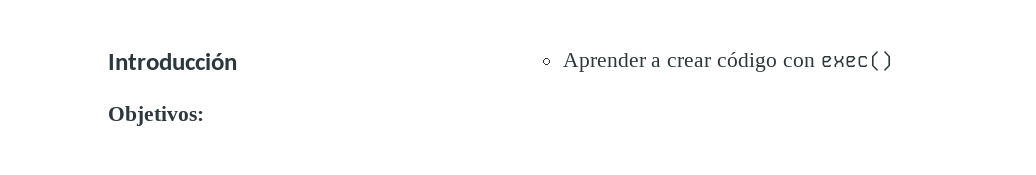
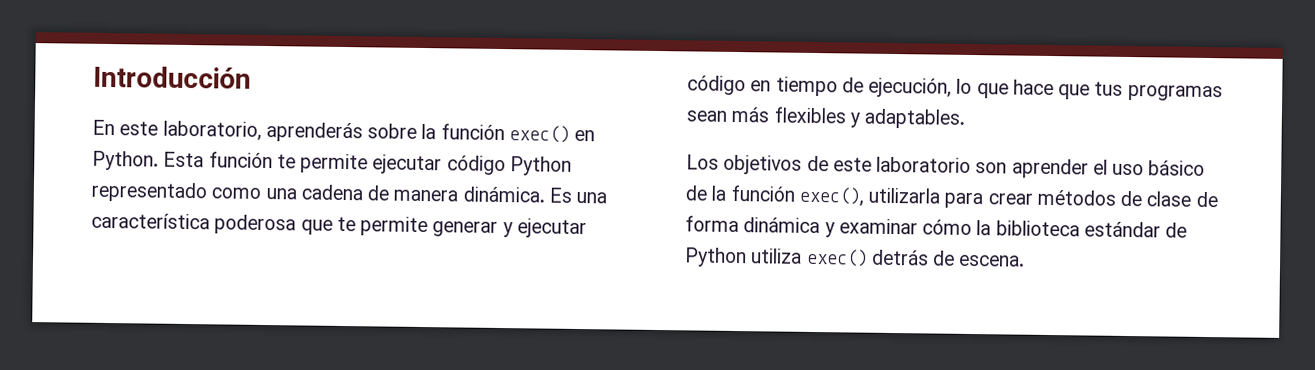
- Objetivos:
- Aprender a crear código con exec()
+ En este laboratorio, aprenderás sobre la función exec() en Python. Esta función te permite ejecutar código Python representado como una cadena de manera dinámica. Es una característica poderosa que te permite generar y ejecutar código en tiempo de ejecución, lo que hace que tus programas sean más flexibles y adaptables.
+ Los objetivos de este laboratorio son aprender el uso básico de la función exec(), utilizarla para crear métodos de clase de forma dinámica y examinar cómo la biblioteca estándar de Python utiliza exec() detrás de escena.

